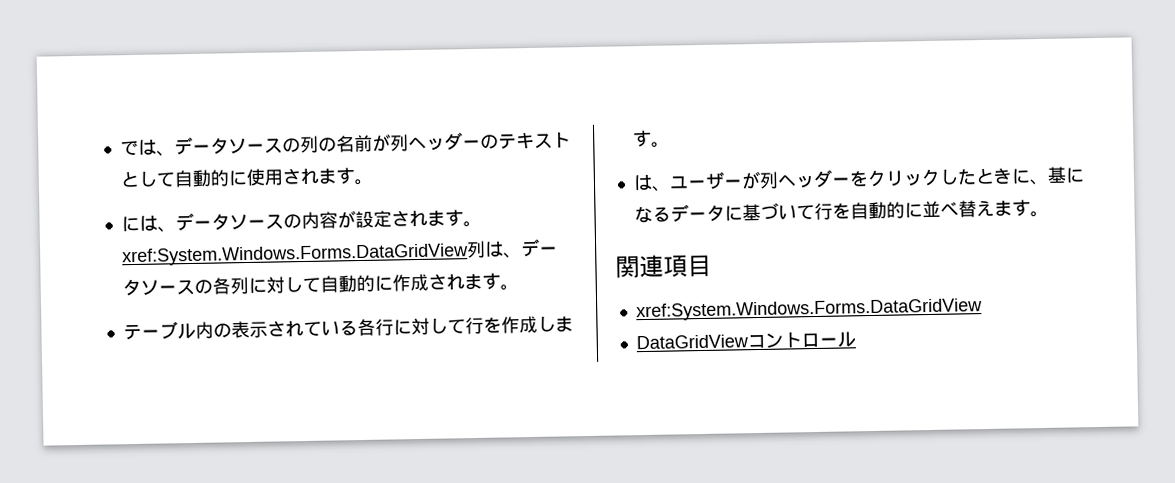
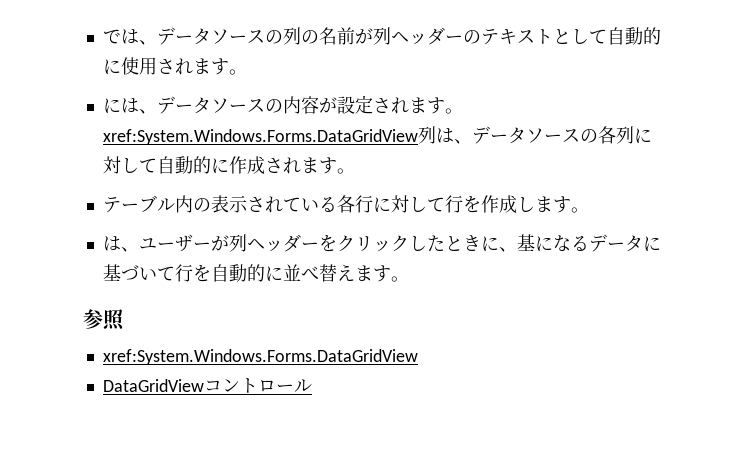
- 関連項目
+ 参照

